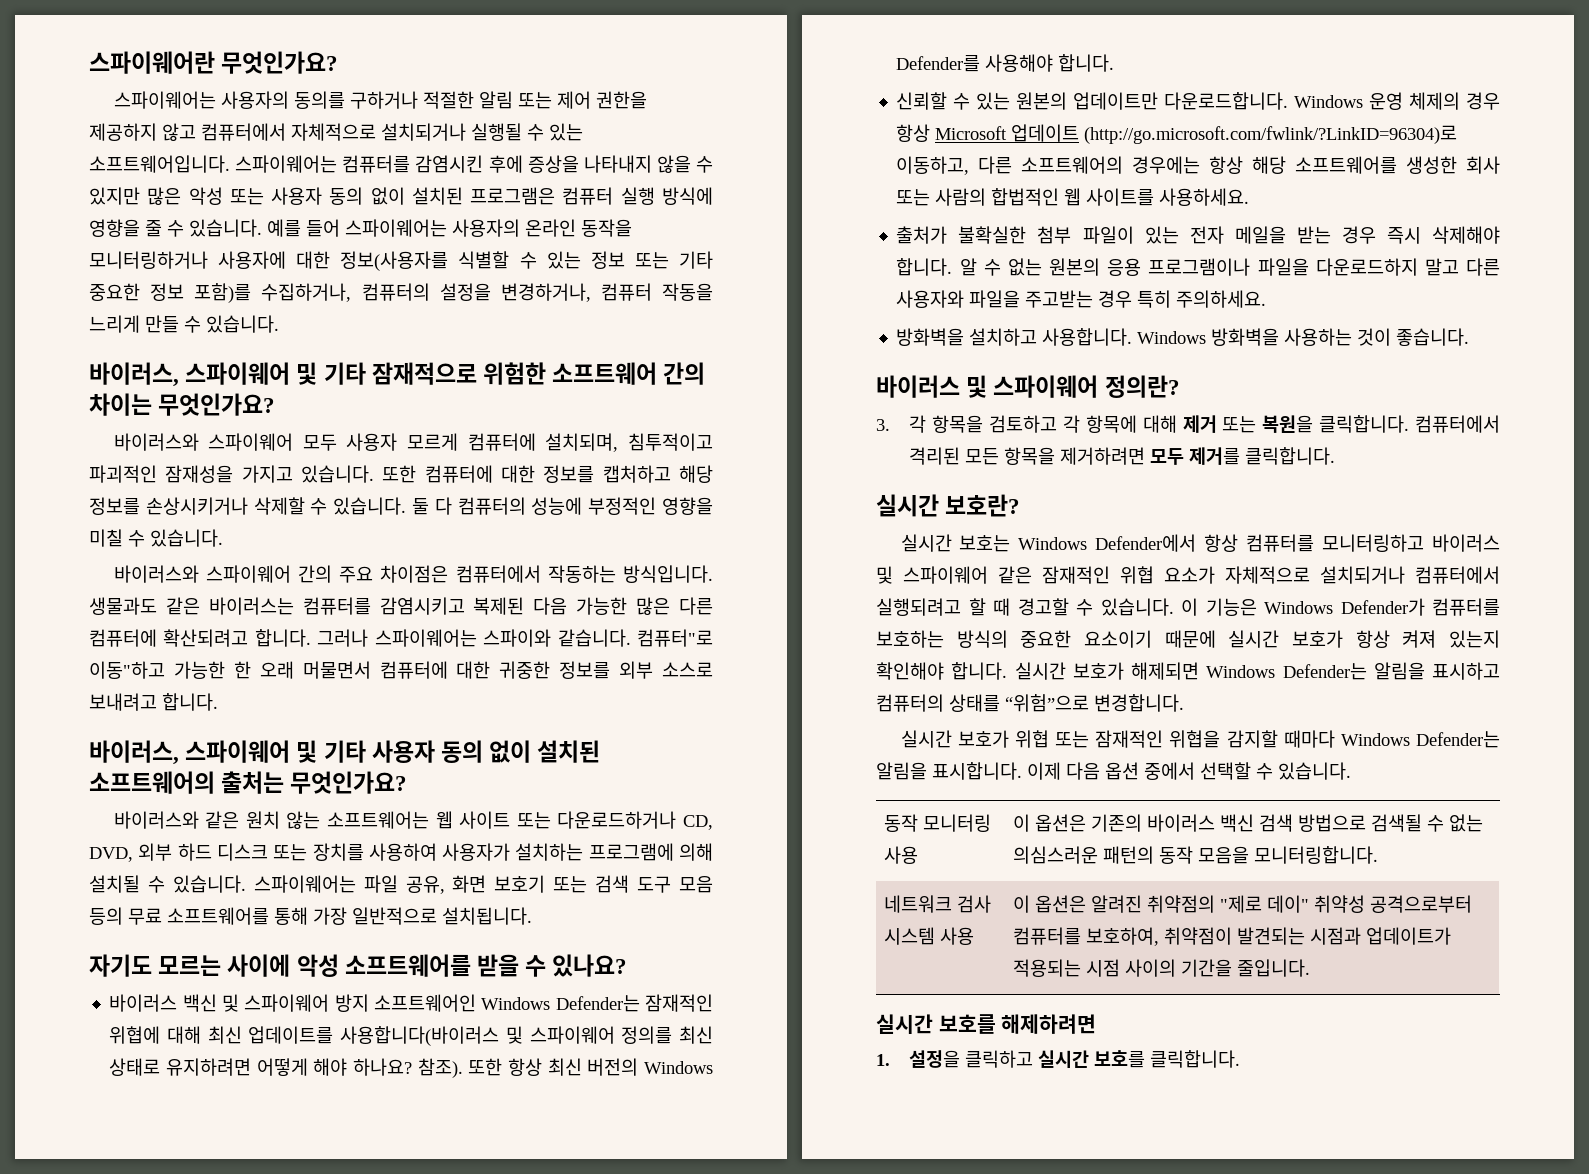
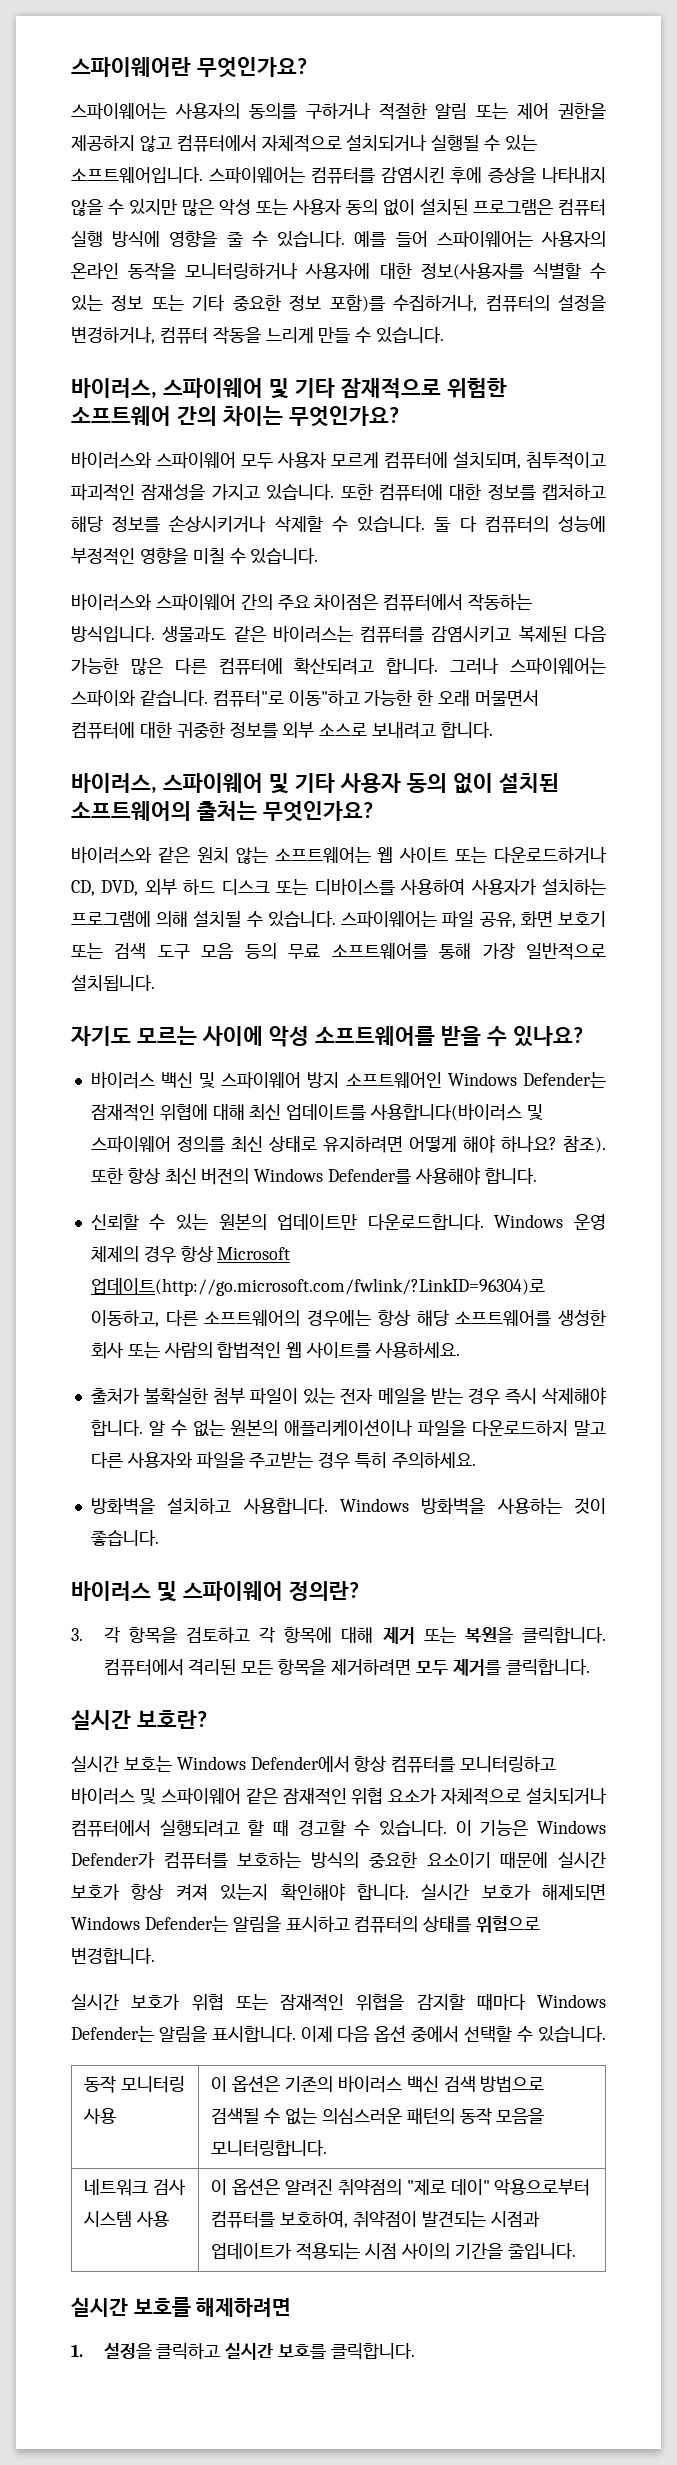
- 바이러스와 같은 원치 않는 소프트웨어는 웹 사이트 또는 다운로드하거나 CD, DVD, 외부 하드 디스크 또는 장치를 사용하여 사용자가 설치하는 프로그램에 의해 설치될 수 있습니다.
+ 바이러스와 같은 원치 않는 소프트웨어는 웹 사이트 또는 다운로드하거나 CD, DVD, 외부 하드 디스크 또는 디바이스를 사용하여 사용자가 설치하는 프로그램에 의해 설치될 수 있습니다.
- Windows 운영 체제의 경우 항상 Microsoft 업데이트 (http://go.microsoft.com/fwlink/?LinkID=96304)로 이동하고, 다른 소프트웨어의 경우에는 항상 해당 소프트웨어를 생성한 회사 또는 사람의 합법적인 웹 사이트를 사용하세요.
+ Windows 운영 체제의 경우 항상 Microsoft 업데이트(http://go.microsoft.com/fwlink/?LinkID=96304)로 이동하고, 다른 소프트웨어의 경우에는 항상 해당 소프트웨어를 생성한 회사 또는 사람의 합법적인 웹 사이트를 사용하세요.
- 알 수 없는 원본의 응용 프로그램이나 파일을 다운로드하지 말고 다른 사용자와 파일을 주고받는 경우 특히 주의하세요.
+ 알 수 없는 원본의 애플리케이션이나 파일을 다운로드하지 말고 다른 사용자와 파일을 주고받는 경우 특히 주의하세요.
- 실시간 보호가 해제되면 Windows Defender는 알림을 표시하고 컴퓨터의 상태를 “위험”으로 변경합니다.
+ 실시간 보호가 해제되면 Windows Defender는 알림을 표시하고 컴퓨터의 상태를 위험으로 변경합니다.
- 네트워크 검사 시스템 사용 | 이 옵션은 알려진 취약점의 "제로 데이" 취약성 공격으로부터 컴퓨터를 보호하여, 취약점이 발견되는 시점과 업데이트가 적용되는 시점 사이의 기간을 줄입니다.
+ 네트워크 검사 시스템 사용 | 이 옵션은 알려진 취약점의 "제로 데이" 악용으로부터 컴퓨터를 보호하여, 취약점이 발견되는 시점과 업데이트가 적용되는 시점 사이의 기간을 줄입니다.

